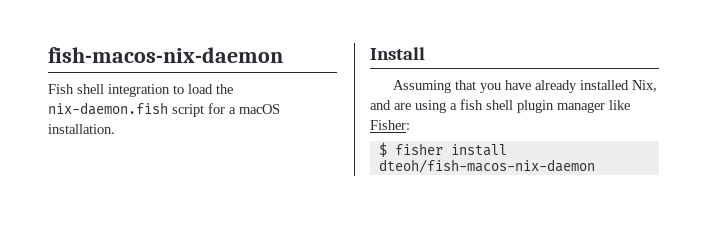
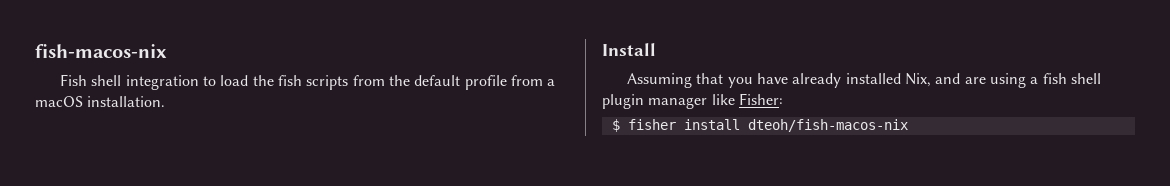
- fish-macos-nix-daemon
+ fish-macos-nix
- Fish shell integration to load the nix-daemon.fish script for a macOS installation.
+ Fish shell integration to load the fish scripts from the default profile from a macOS installation.
- $ fisher install dteoh/fish-macos-nix-daemon
+ $ fisher install dteoh/fish-macos-nix

